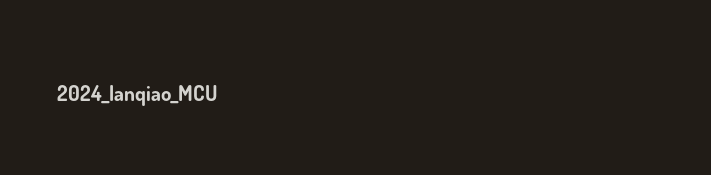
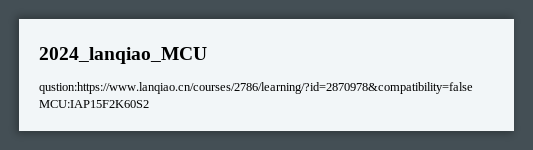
+ qustion:https://www.lanqiao.cn/courses/2786/learning/?id=2870978&compatibility=false MCU:IAP15F2K60S2

